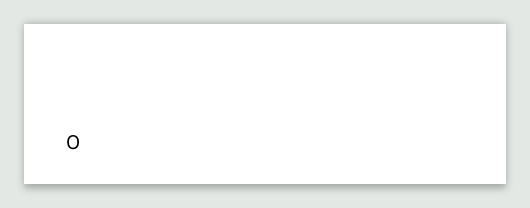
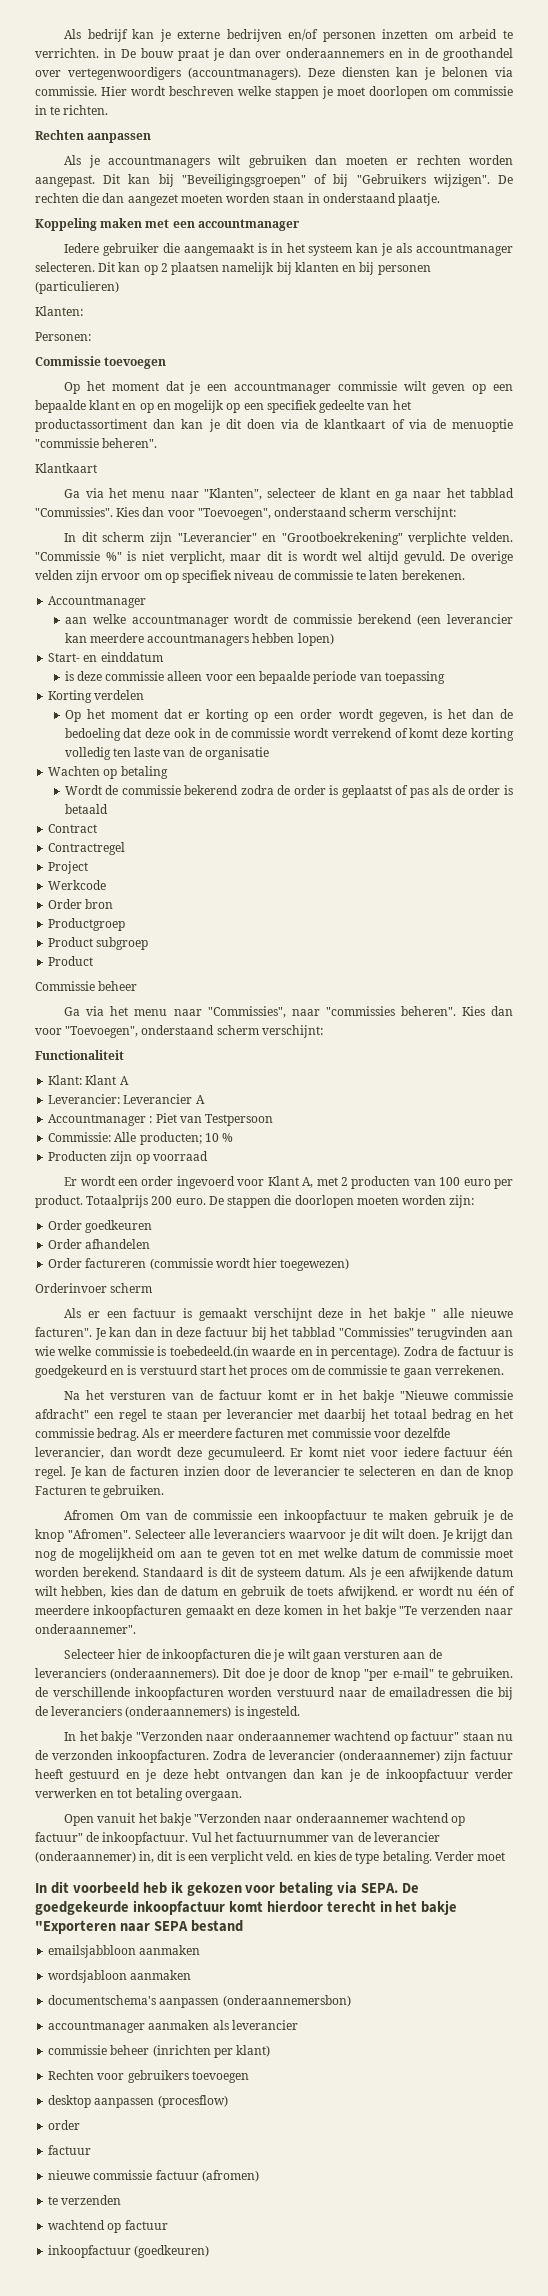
- O
+ Als bedrijf kan je externe bedrijven en/of personen inzetten om arbeid te verrichten. in De bouw praat je dan over onderaannemers en in de groothandel over vertegenwoordigers (accountmanagers). Deze diensten kan je belonen via commissie. Hier wordt beschreven welke stappen je moet doorlopen om commissie in te richten.
+ Rechten aanpassen
+ Als je accountmanagers wilt gebruiken dan moeten er rechten worden aangepast. Dit kan bij "Beveiligingsgroepen" of bij "Gebruikers wijzigen". De rechten die dan aangezet moeten worden staan in onderstaand plaatje.
+ Koppeling maken met een accountmanager
+ Iedere gebruiker die aangemaakt is in het systeem kan je als accountmanager selecteren. Dit kan op 2 plaatsen namelijk bij klanten en bij personen (particulieren)
+ Klanten:
+ Personen:
+ Commissie toevoegen
+ Op het moment dat je een accountmanager commissie wilt geven op een bepaalde klant en op en mogelijk op een specifiek gedeelte van het productassortiment dan kan je dit doen via de klantkaart of via de menuoptie "commissie beheren".
+ Klantkaart
+ Ga via het menu naar "Klanten", selecteer de klant en ga naar het tabblad "Commissies". Kies dan voor "Toevoegen", onderstaand scherm verschijnt:
+ In dit scherm zijn "Leverancier" en "Grootboekrekening" verplichte velden. "Commissie %" is niet verplicht, maar dit is wordt wel altijd gevuld. De overige velden zijn ervoor om op specifiek niveau de commissie te laten berekenen.
+ Accountmanager
+ aan welke accountmanager wordt de commissie berekend (een leverancier kan meerdere accountmanagers hebben lopen)
+ Start- en einddatum
+ is deze commissie alleen voor een bepaalde periode van toepassing
+ Korting verdelen
+ Op het moment dat er korting op een order wordt gegeven, is het dan de bedoeling dat deze ook in de commissie wordt verrekend of komt deze korting volledig ten laste van de organisatie
+ Wachten op betaling
+ Wordt de commissie bekerend zodra de order is geplaatst of pas als de order is betaald
+ Contract
+ Contractregel
+ Project
+ Werkcode
+ Order bron
+ Productgroep
+ Product subgroep
+ Product
+ Commissie beheer
+ Ga via het menu naar "Commissies", naar "commissies beheren". Kies dan voor "Toevoegen", onderstaand scherm verschijnt:
+ Functionaliteit
+ Klant: Klant A
+ Leverancier: Leverancier A
+ Accountmanager : Piet van Testpersoon
+ Commissie: Alle producten; 10 %
+ Producten zijn op voorraad
+ Er wordt een order ingevoerd voor Klant A, met 2 producten van 100 euro per product. Totaalprijs 200 euro. De stappen die doorlopen moeten worden zijn:
+ Order goedkeuren
+ Order afhandelen
+ Order factureren (commissie wordt hier toegewezen)
+ Orderinvoer scherm
+ Als er een factuur is gemaakt verschijnt deze in het bakje " alle nieuwe facturen". Je kan dan in deze factuur bij het tabblad "Commissies" terugvinden aan wie welke commissie is toebedeeld.(in waarde en in percentage). Zodra de factuur is goedgekeurd en is verstuurd start het proces om de commissie te gaan verrekenen.
+ Na het versturen van de factuur komt er in het bakje "Nieuwe commissie afdracht" een regel te staan per leverancier met daarbij het totaal bedrag en het commissie bedrag. Als er meerdere facturen met commissie voor dezelfde leverancier, dan wordt deze gecumuleerd. Er komt niet voor iedere factuur één regel. Je kan de facturen inzien door de leverancier te selecteren en dan de knop Facturen te gebruiken.
+ Afromen Om van de commissie een inkoopfactuur te maken gebruik je de knop "Afromen". Selecteer alle leveranciers waarvoor je dit wilt doen. Je krijgt dan nog de mogelijkheid om aan te geven tot en met welke datum de commissie moet worden berekend. Standaard is dit de systeem datum. Als je een afwijkende datum wilt hebben, kies dan de datum en gebruik de toets afwijkend. er wordt nu één of meerdere inkoopfacturen gemaakt en deze komen in het bakje "Te verzenden naar onderaannemer".
+ Selecteer hier de inkoopfacturen die je wilt gaan versturen aan de leveranciers (onderaannemers). Dit doe je door de knop "per e-mail" te gebruiken. de verschillende inkoopfacturen worden verstuurd naar de emailadressen die bij de leveranciers (onderaannemers) is ingesteld.
+ In het bakje "Verzonden naar onderaannemer wachtend op factuur" staan nu de verzonden inkoopfacturen. Zodra de leverancier (onderaannemer) zijn factuur heeft gestuurd en je deze hebt ontvangen dan kan je de inkoopfactuur verder verwerken en tot betaling overgaan.
+ Open vanuit het bakje "Verzonden naar onderaannemer wachtend op factuur" de inkoopfactuur. Vul het factuurnummer van de leverancier (onderaannemer) in, dit is een verplicht veld. en kies de type betaling. Verder moet
+ In dit voorbeeld heb ik gekozen voor betaling via SEPA. De goedgekeurde inkoopfactuur komt hierdoor terecht in het bakje "Exporteren naar SEPA bestand
+ emailsjabbloon aanmaken
+ wordsjabloon aanmaken
+ documentschema's aanpassen (onderaannemersbon)
+ accountmanager aanmaken als leverancier
+ commissie beheer (inrichten per klant)
+ Rechten voor gebruikers toevoegen
+ desktop aanpassen (procesflow)
+ order
+ factuur
+ nieuwe commissie factuur (afromen)
+ te verzenden
+ wachtend op factuur
+ inkoopfactuur (goedkeuren)

